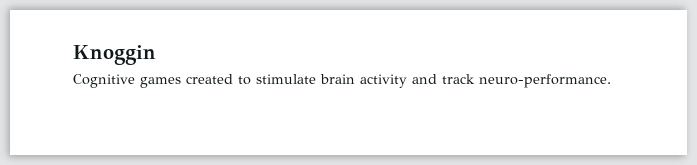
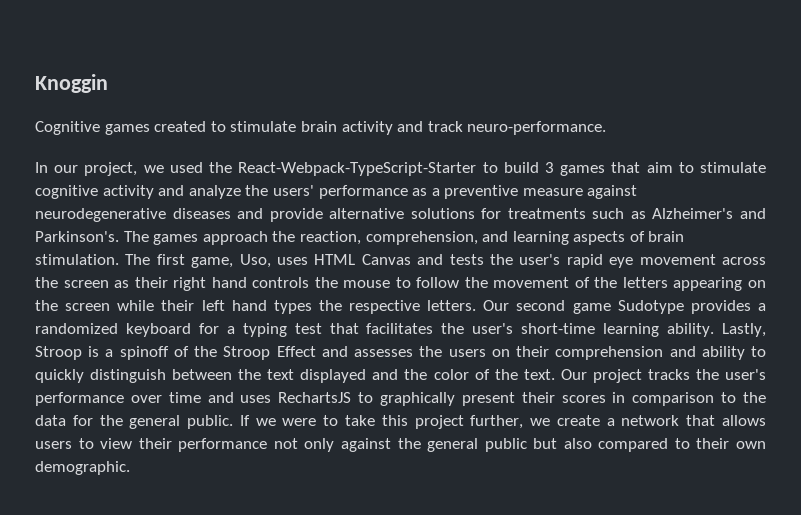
+ In our project, we used the React-Webpack-TypeScript-Starter to build 3 games that aim to stimulate cognitive activity and analyze the users' performance as a preventive measure against neurodegenerative diseases and provide alternative solutions for treatments such as Alzheimer's and Parkinson's. The games approach the reaction, comprehension, and learning aspects of brain stimulation. The first game, Uso, uses HTML Canvas and tests the user's rapid eye movement across the screen as their right hand controls the mouse to follow the movement of the letters appearing on the screen while their left hand types the respective letters. Our second game Sudotype provides a randomized keyboard for a typing test that facilitates the user's short-time learning ability. Lastly, Stroop is a spinoff of the Stroop Effect and assesses the users on their comprehension and ability to quickly distinguish between the text displayed and the color of the text. Our project tracks the user's performance over time and uses RechartsJS to graphically present their scores in comparison to the data for the general public. If we were to take this project further, we create a network that allows users to view their performance not only against the general public but also compared to their own demographic.

